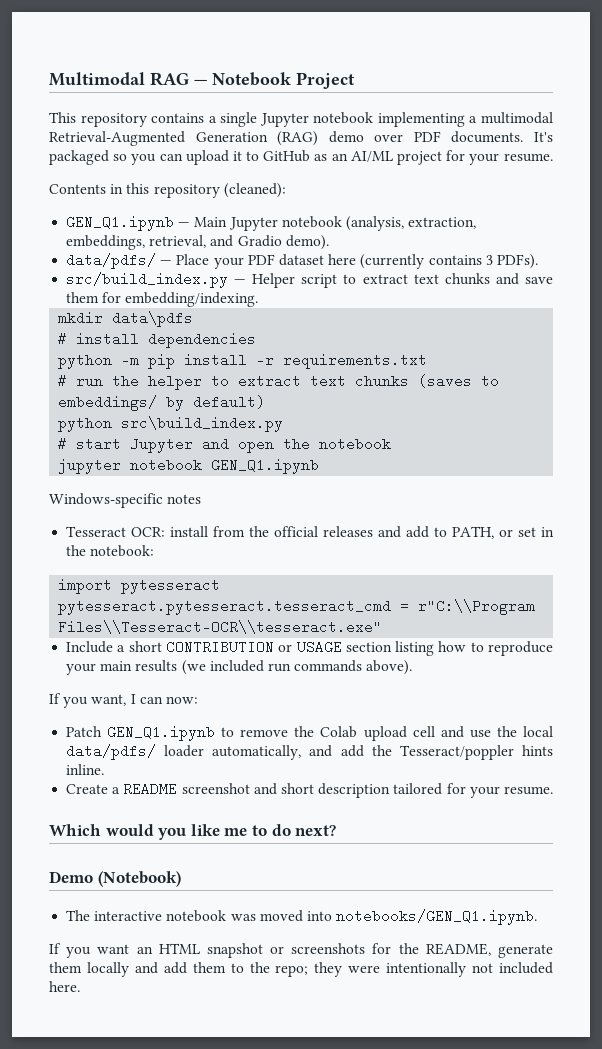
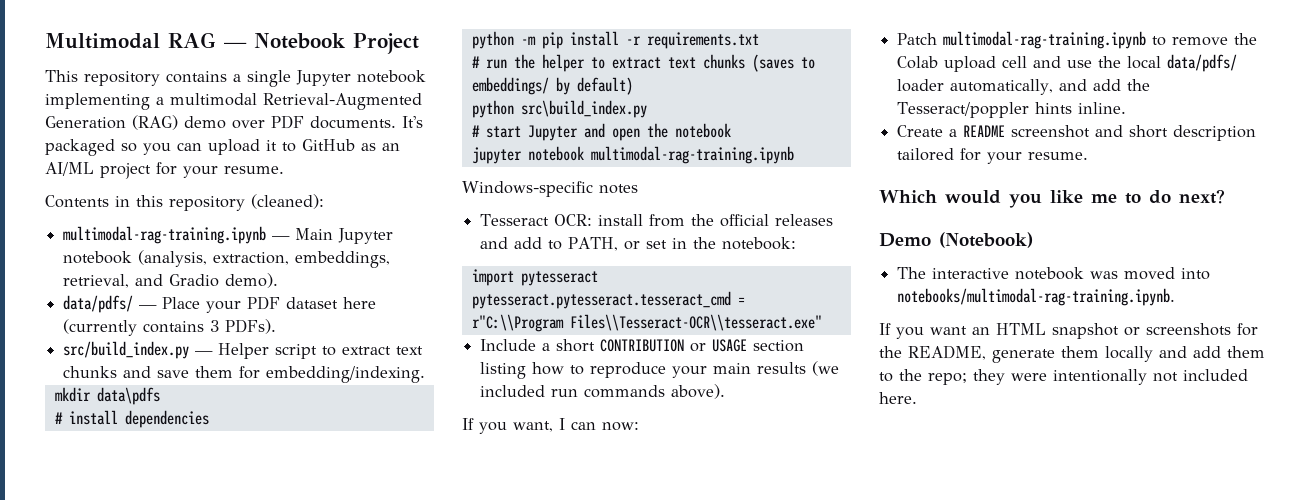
- GEN_Q1.ipynb — Main Jupyter notebook (analysis, extraction, embeddings, retrieval, and Gradio demo).
+ multimodal-rag-training.ipynb — Main Jupyter notebook (analysis, extraction, embeddings, retrieval, and Gradio demo).
- jupyter notebook GEN_Q1.ipynb
+ jupyter notebook multimodal-rag-training.ipynb
- Patch GEN_Q1.ipynb to remove the Colab upload cell and use the local data/pdfs/ loader automatically, and add the Tesseract/poppler hints inline.
+ Patch multimodal-rag-training.ipynb to remove the Colab upload cell and use the local data/pdfs/ loader automatically, and add the Tesseract/poppler hints inline.
- The interactive notebook was moved into notebooks/GEN_Q1.ipynb.
+ The interactive notebook was moved into notebooks/multimodal-rag-training.ipynb.

